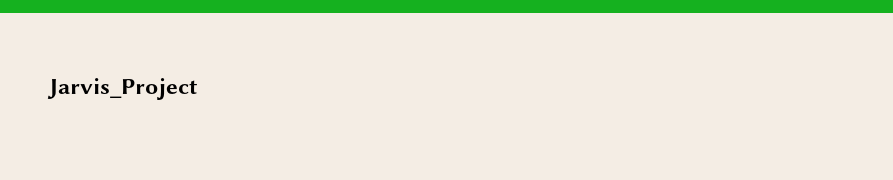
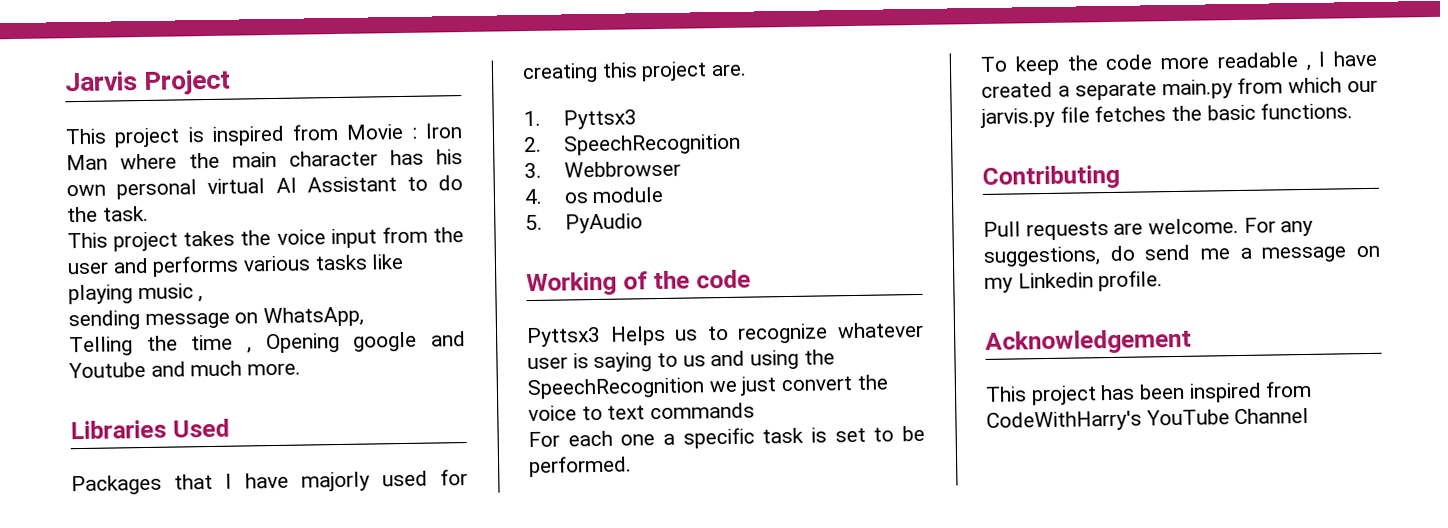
- Jarvis_Project
+ Jarvis Project
+ This project is inspired from Movie : Iron Man where the main character has his own personal virtual AI Assistant to do the task.
+ This project takes the voice input from the user and performs various tasks like playing music ,
+ sending message on WhatsApp,
+ Telling the time , Opening google and Youtube and much more.
+ Libraries Used
+ Packages that I have majorly used for creating this project are.
+ 1. Pyttsx3
+ 2. SpeechRecognition
+ 3. Webbrowser
+ 4. os module
+ 5. PyAudio
+ Working of the code
+ Pyttsx3 Helps us to recognize whatever user is saying to us and using the SpeechRecognition we just convert the voice to text commands
+ For each one a specific task is set to be performed.
+ To keep the code more readable , I have created a separate main.py from which our jarvis.py file fetches the basic functions.
+ Contributing
+ Pull requests are welcome. For any suggestions, do send me a message on my Linkedin profile.
+ Acknowledgement
+ This project has been inspired from CodeWithHarry's YouTube Channel

